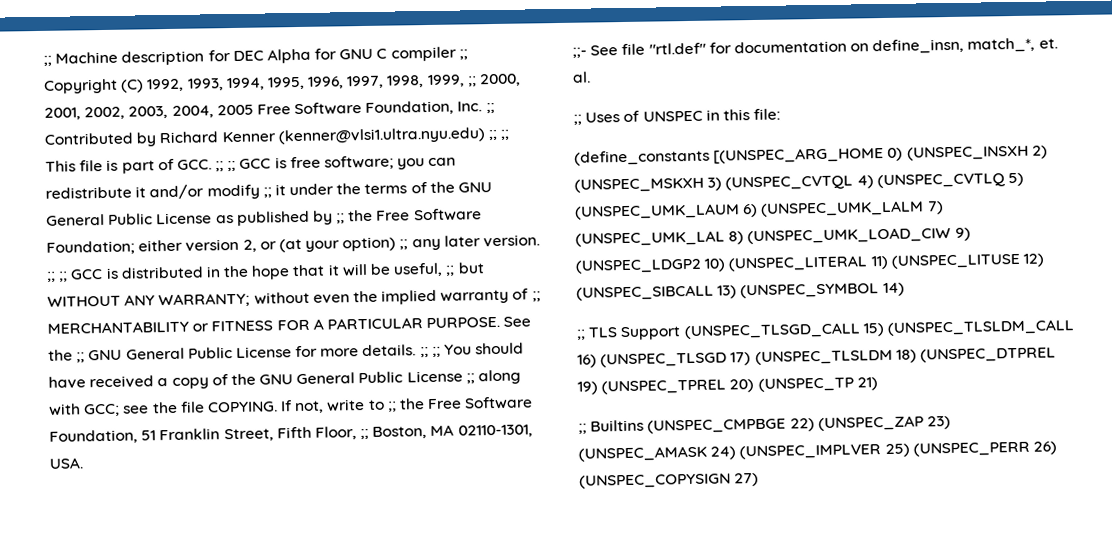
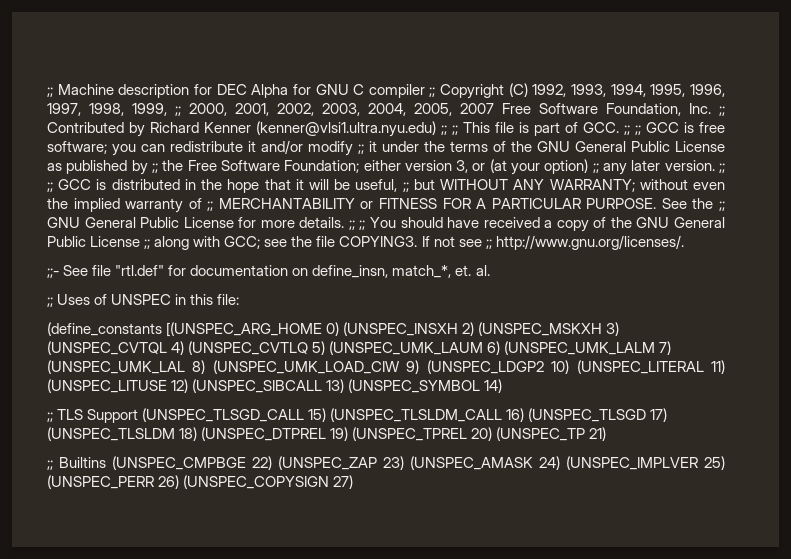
- 2000, 2001, 2002, 2003, 2004, 2005 Free Software Foundation, Inc. ;;
+ 2000, 2001, 2002, 2003, 2004, 2005, 2007 Free Software Foundation, Inc. ;;
- either version 2, or (at your option) ;;
+ either version 3, or (at your option) ;;
- See the ;; GNU General Public License for more details. ;; ;; You should have received a copy of the GNU General Public License ;; along with GCC; see the file COPYING. If not, write to ;; the Free Software Foundation, 51 Franklin Street, Fifth Floor, ;; Boston, MA 02110-1301, USA.
+ See the ;; GNU General Public License for more details. ;; ;; You should have received a copy of the GNU General Public License ;; along with GCC; see the file COPYING3. If not see ;; http://www.gnu.org/licenses/.

